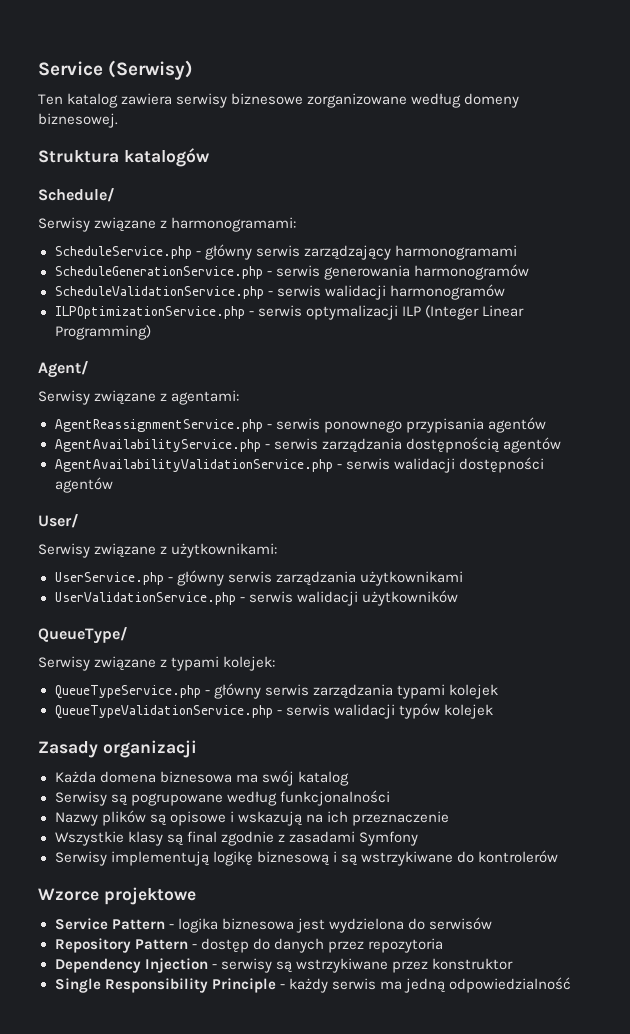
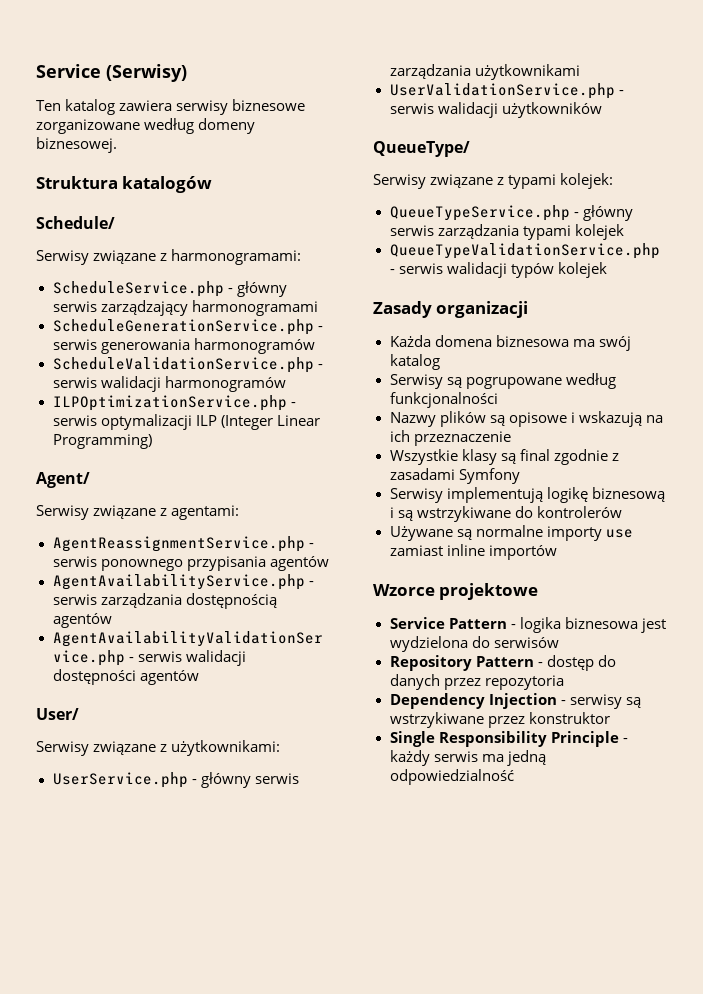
+ Używane są normalne importy use zamiast inline importów

